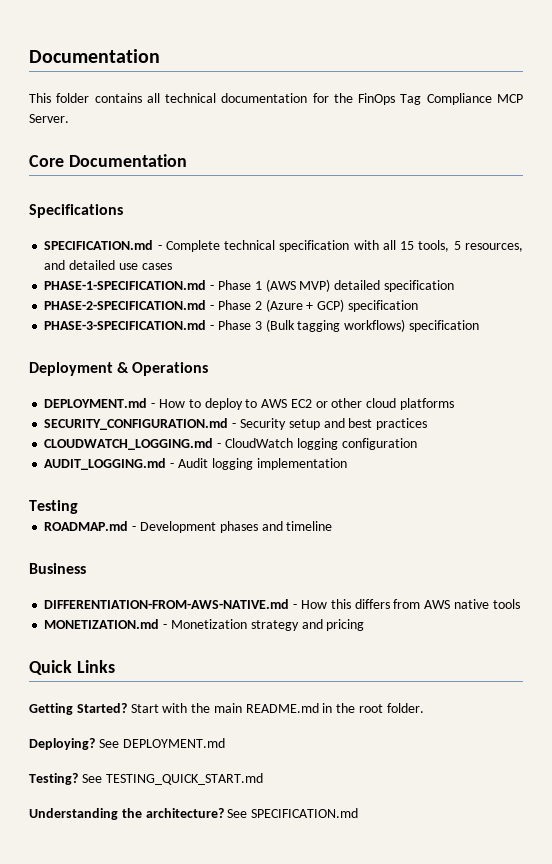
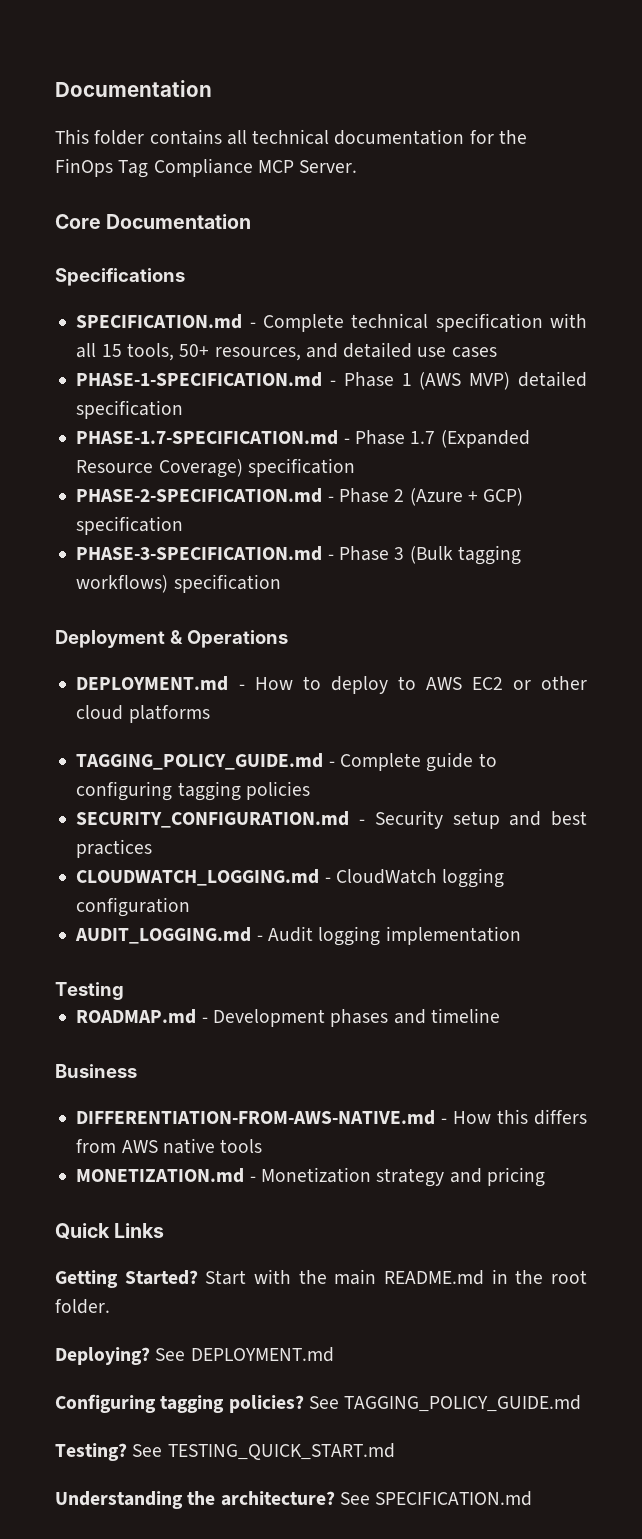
- SPECIFICATION.md - Complete technical specification with all 15 tools, 5 resources, and detailed use cases
+ SPECIFICATION.md - Complete technical specification with all 15 tools, 50+ resources, and detailed use cases
+ PHASE-1.7-SPECIFICATION.md - Phase 1.7 (Expanded Resource Coverage) specification
+ TAGGING_POLICY_GUIDE.md - Complete guide to configuring tagging policies
+ Configuring tagging policies? See TAGGING_POLICY_GUIDE.md

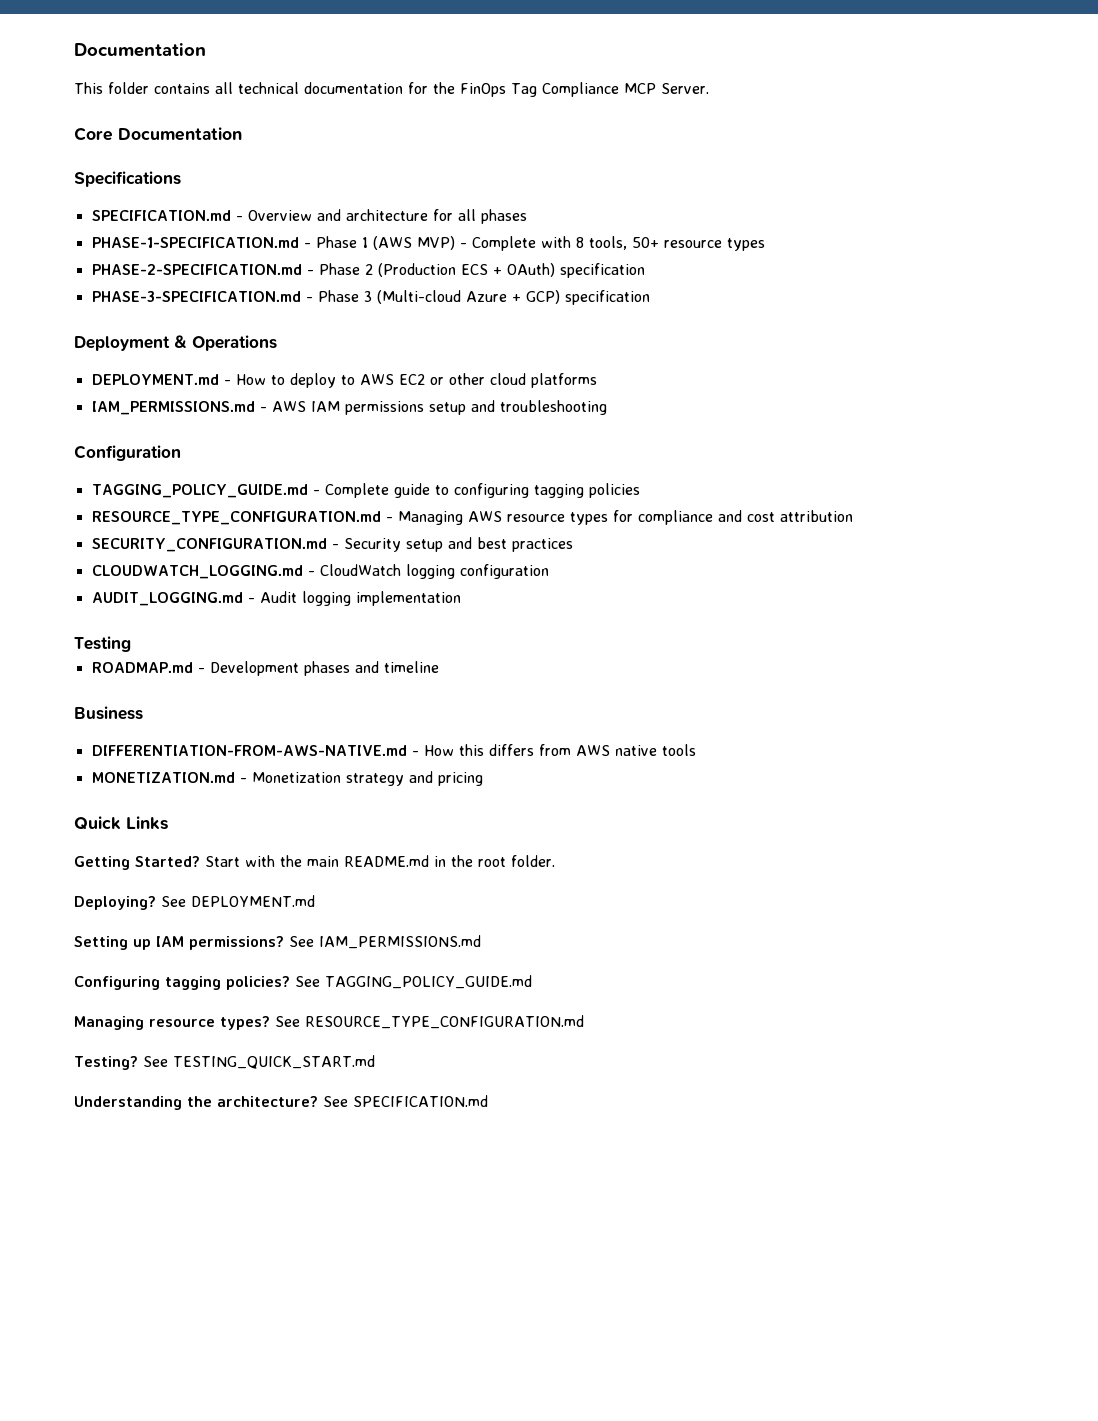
- SPECIFICATION.md - Complete technical specification with all 15 tools, 50+ resources, and detailed use cases
+ SPECIFICATION.md - Overview and architecture for all phases
- PHASE-1-SPECIFICATION.md - Phase 1 (AWS MVP) detailed specification
- PHASE-1.7-SPECIFICATION.md - Phase 1.7 (Expanded Resource Coverage) specification
+ PHASE-1-SPECIFICATION.md - Phase 1 (AWS MVP) - Complete with 8 tools, 50+ resource types
- PHASE-2-SPECIFICATION.md - Phase 2 (Azure + GCP) specification
+ PHASE-2-SPECIFICATION.md - Phase 2 (Production ECS + OAuth) specification
- PHASE-3-SPECIFICATION.md - Phase 3 (Bulk tagging workflows) specification
+ PHASE-3-SPECIFICATION.md - Phase 3 (Multi-cloud Azure + GCP) specification
+ IAM_PERMISSIONS.md - AWS IAM permissions setup and troubleshooting
+ Configuration
+ RESOURCE_TYPE_CONFIGURATION.md - Managing AWS resource types for compliance and cost attribution
+ Setting up IAM permissions? See IAM_PERMISSIONS.md
+ Managing resource types? See RESOURCE_TYPE_CONFIGURATION.md

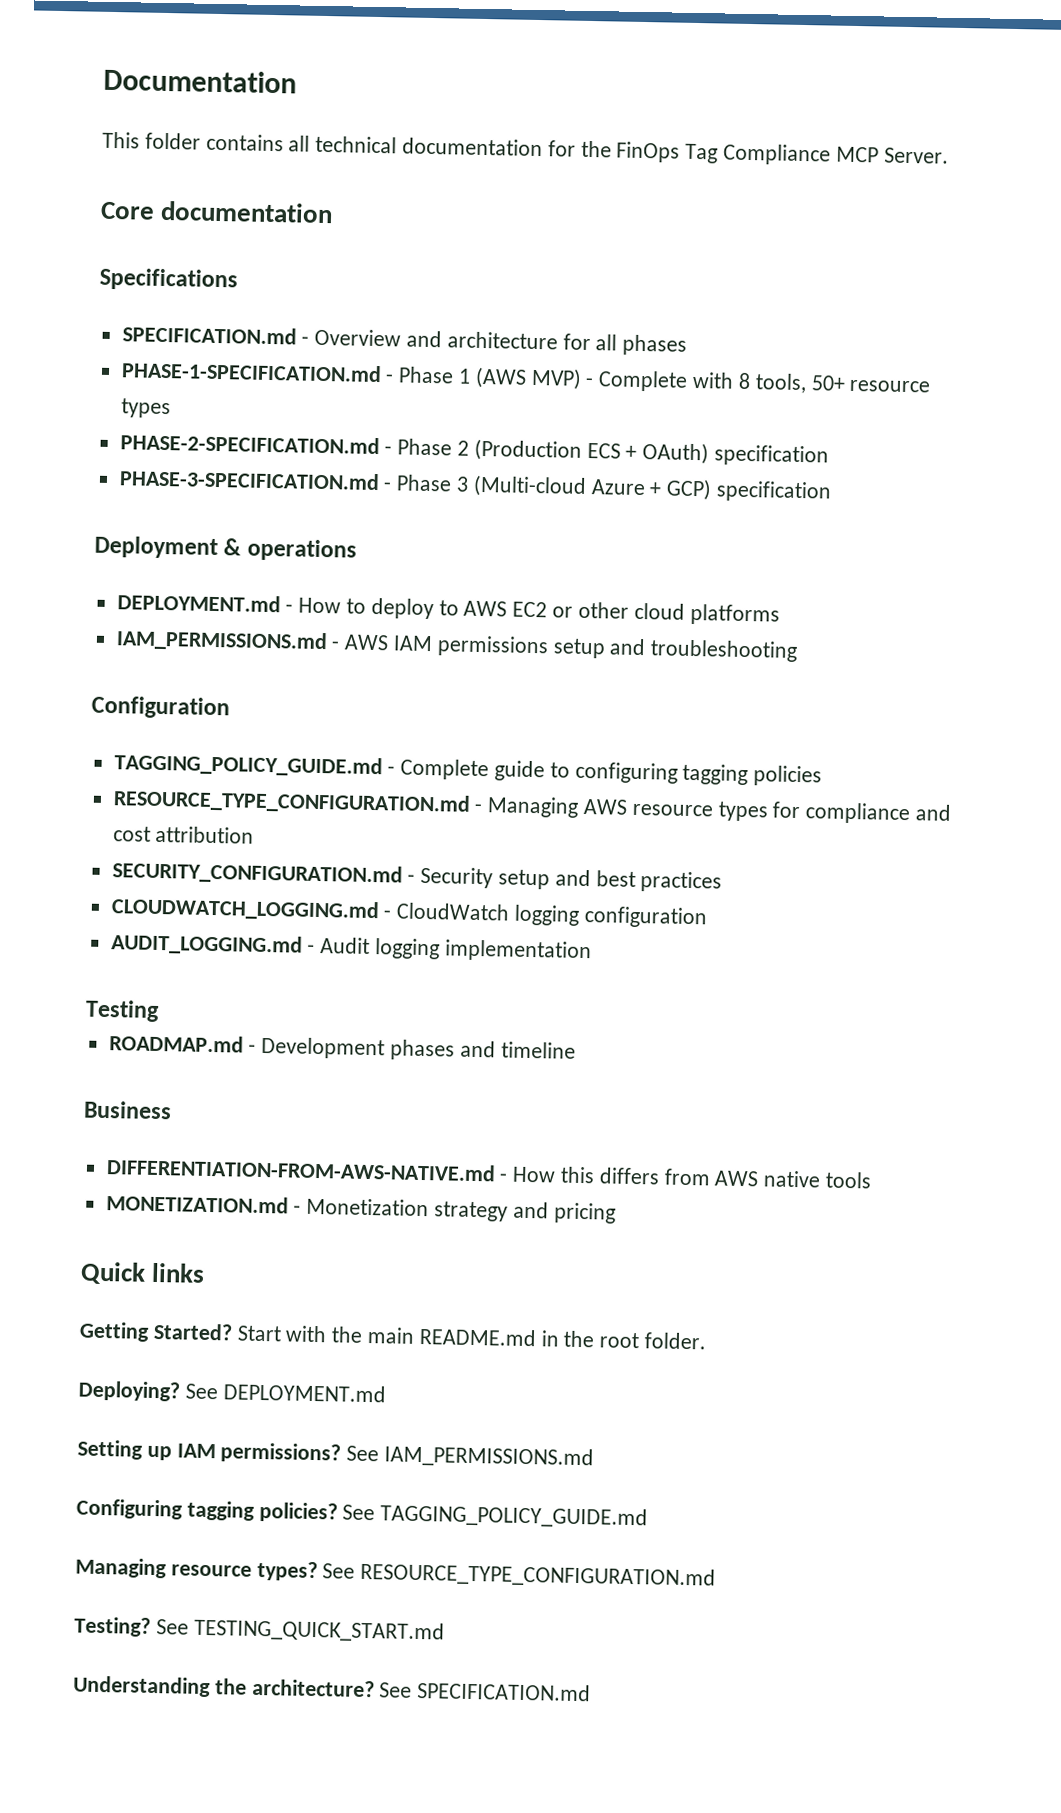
- Core Documentation
+ Core documentation
- Deployment & Operations
+ Deployment & operations
- Quick Links
+ Quick links

